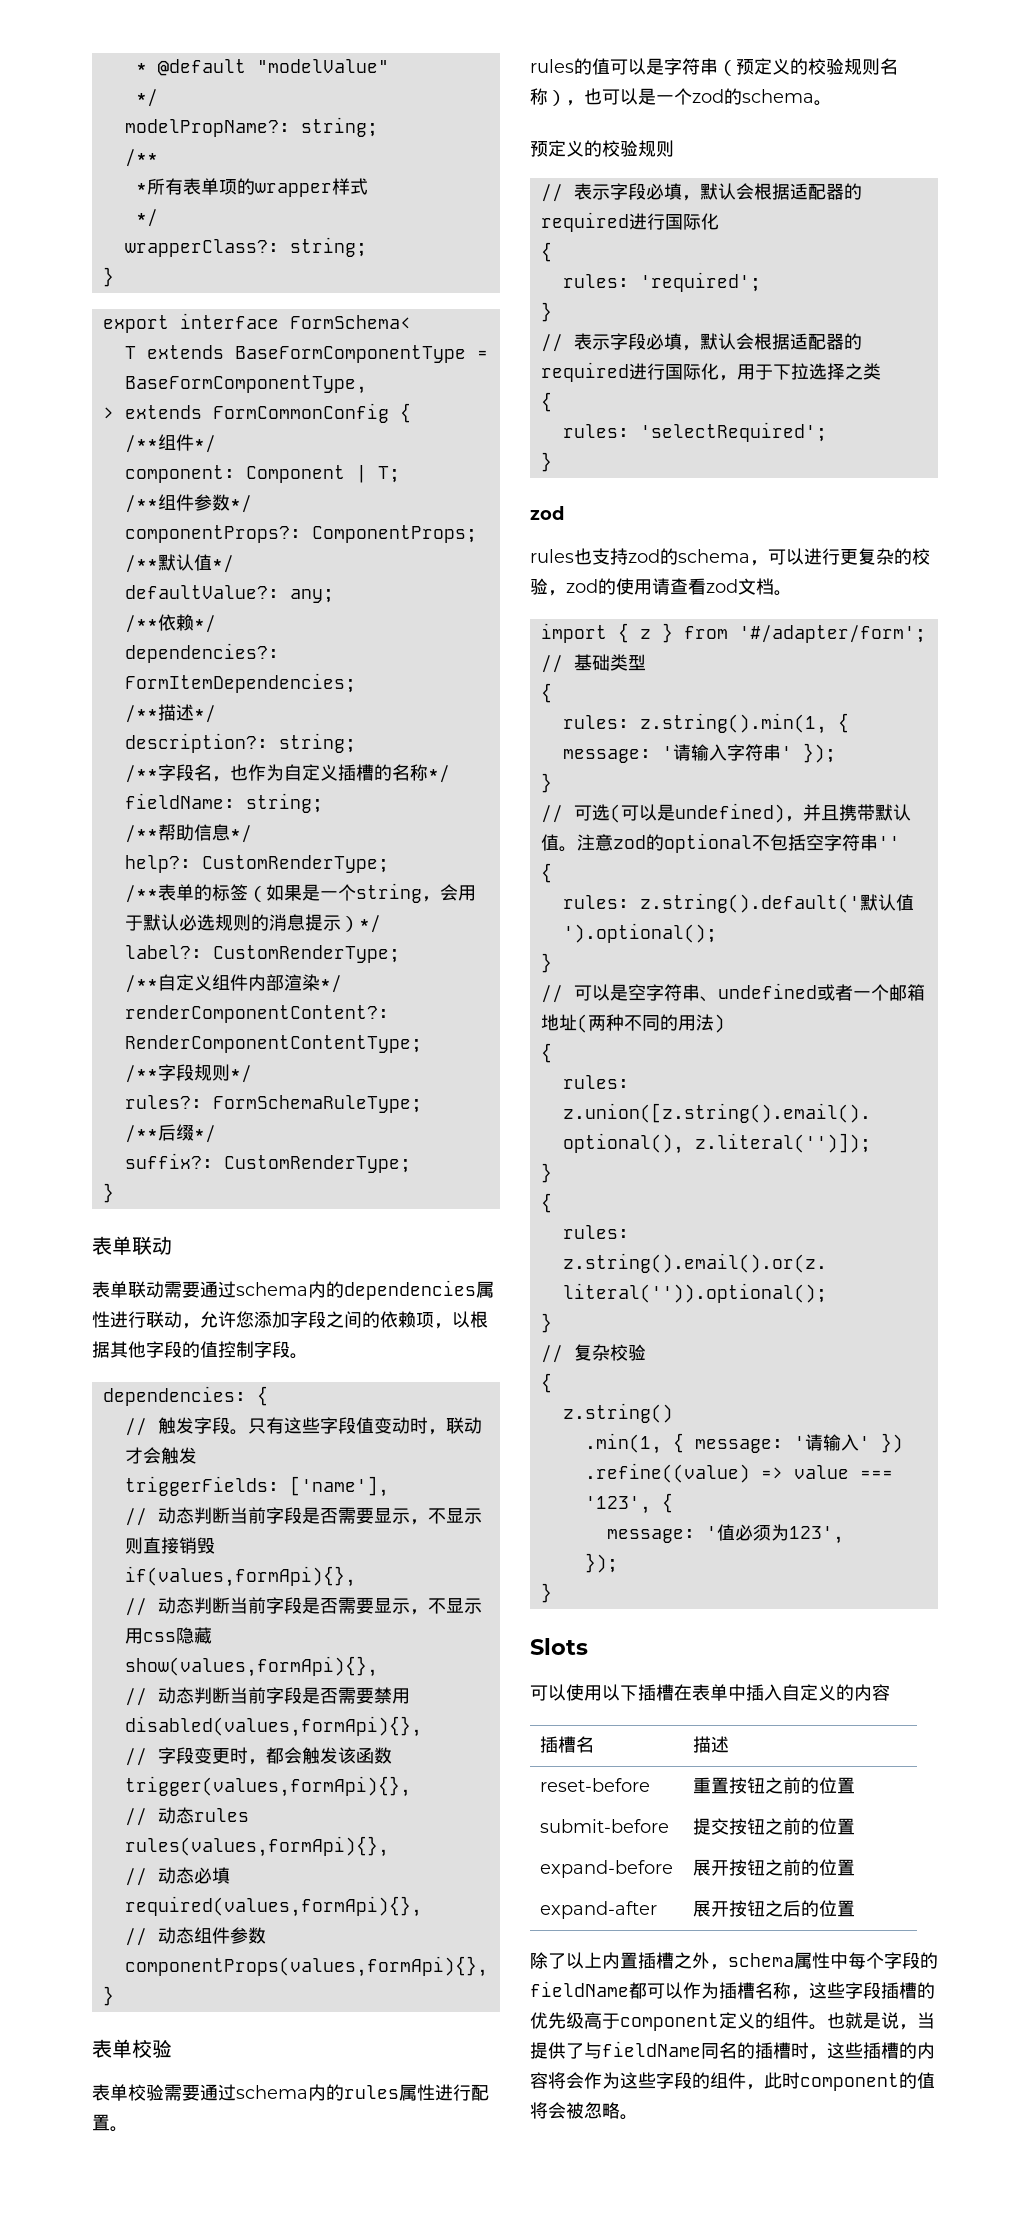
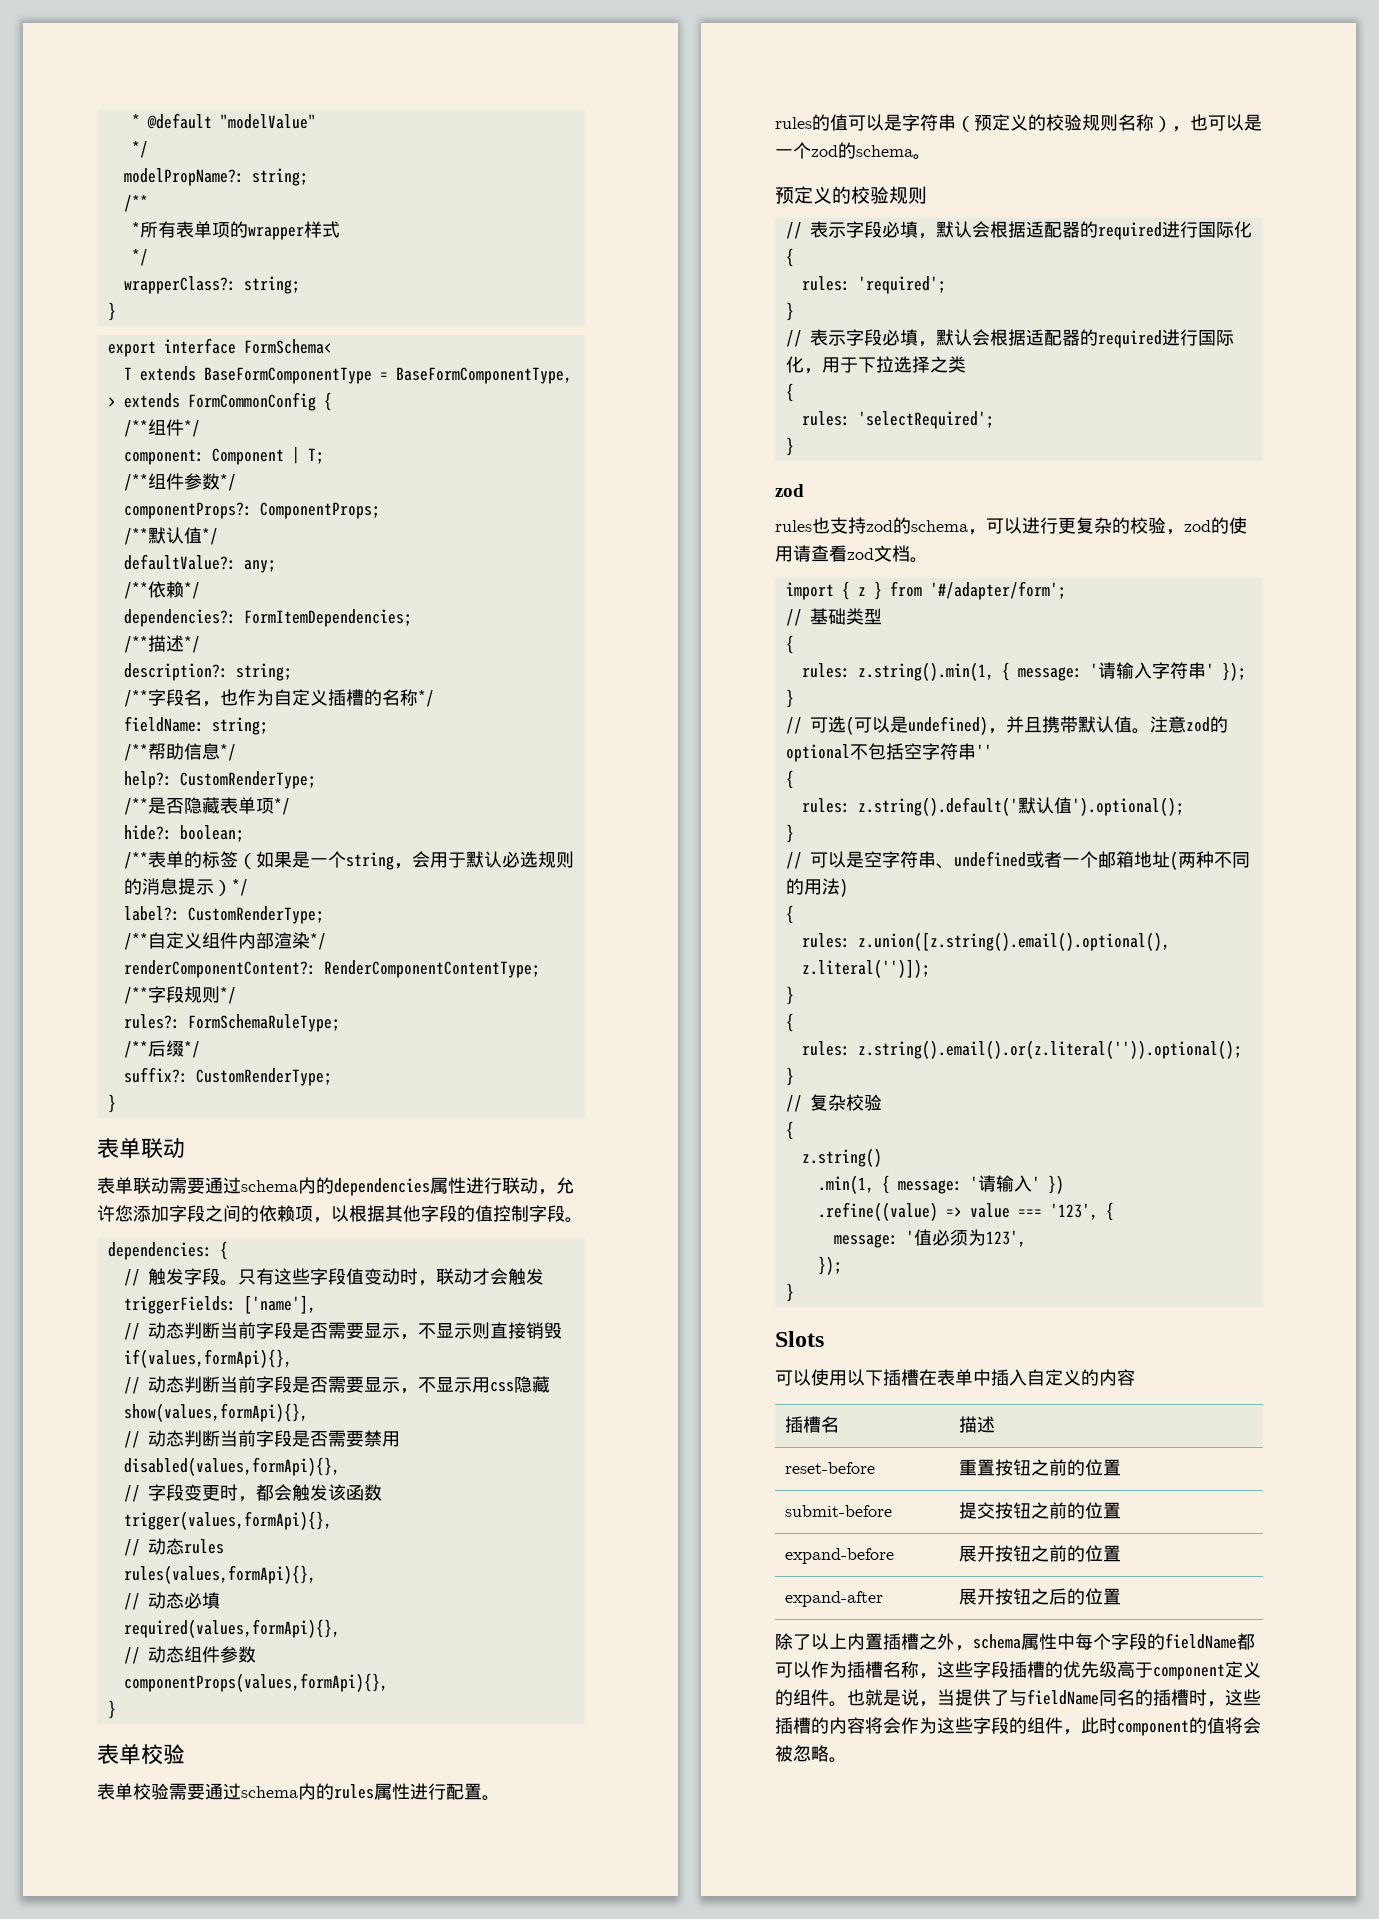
+ /**是否隐藏表单项*/
+ hide?: boolean;

